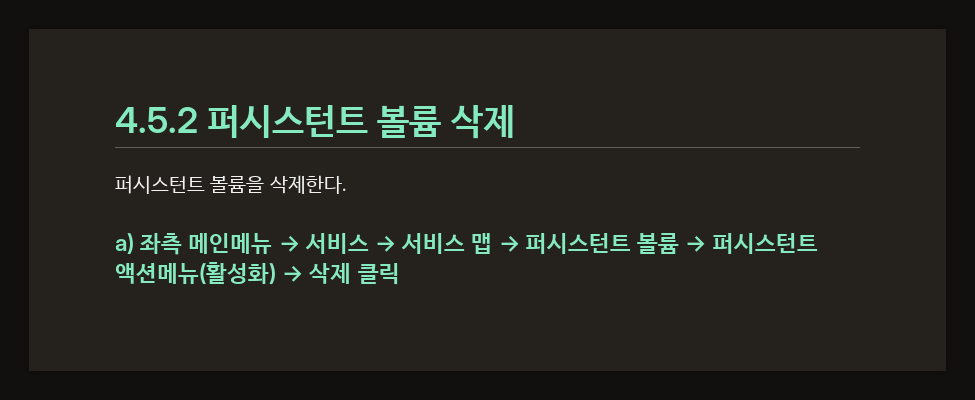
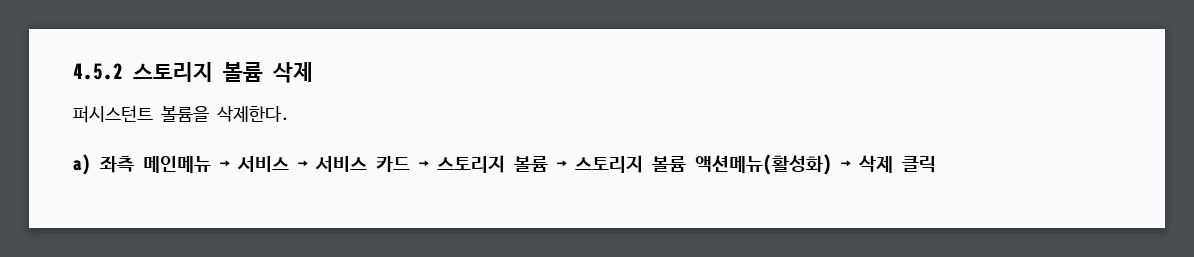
- 4.5.2 퍼시스턴트 볼륨 삭제
+ 4.5.2 스토리지 볼륨 삭제
- a) 좌측 메인메뉴 → 서비스 → 서비스 맵 → 퍼시스턴트 볼륨 → 퍼시스턴트 액션메뉴(활성화) → 삭제 클릭
+ a) 좌측 메인메뉴 → 서비스 → 서비스 카드 → 스토리지 볼륨 → 스토리지 볼륨 액션메뉴(활성화) → 삭제 클릭

